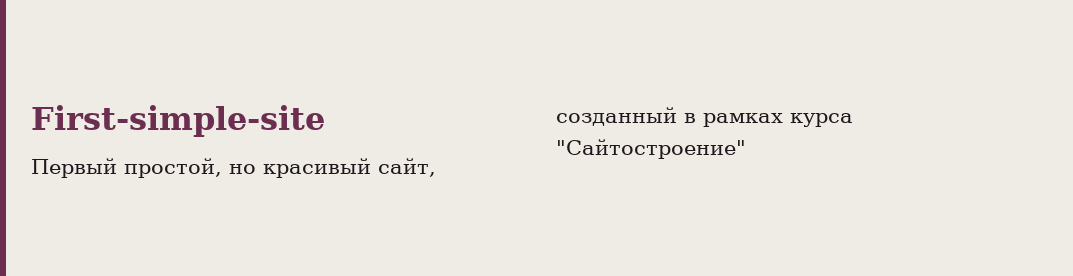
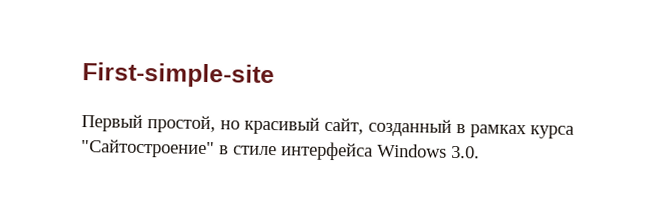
- Первый простой, но красивый сайт, созданный в рамках курса "Сайтостроение"
+ Первый простой, но красивый сайт, созданный в рамках курса "Сайтостроение" в стиле интерфейса Windows 3.0.

